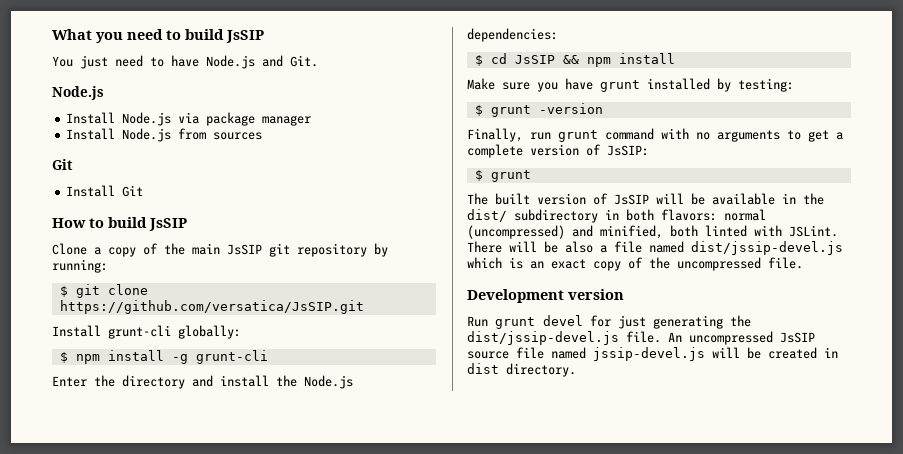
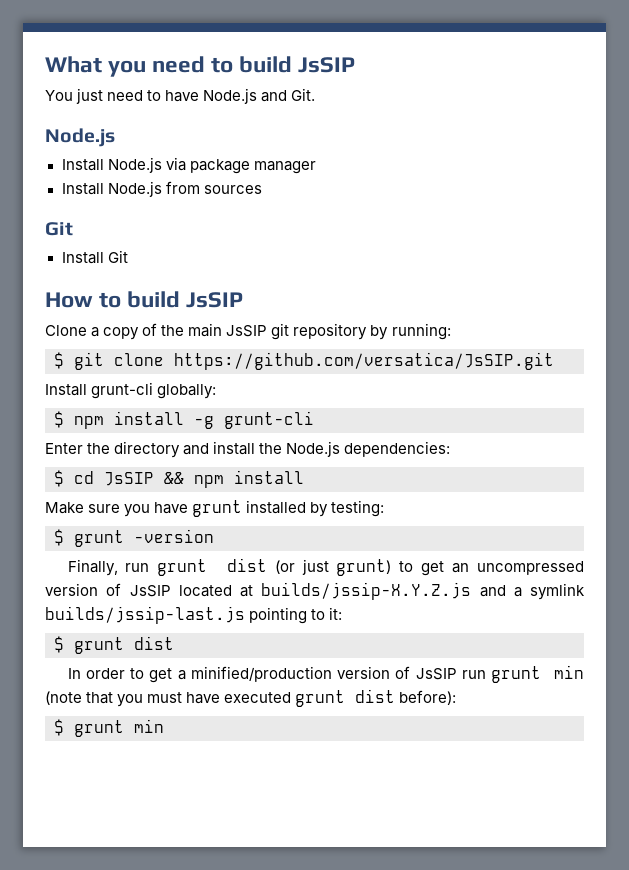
- Finally, run grunt command with no arguments to get a complete version of JsSIP:
- $ grunt
- The built version of JsSIP will be available in the dist/ subdirectory in both flavors: normal (uncompressed) and minified, both linted with JSLint. There will be also a file named dist/jssip-devel.js which is an exact copy of the uncompressed file.
- Development version
- Run grunt devel for just generating the dist/jssip-devel.js file. An uncompressed JsSIP source file named jssip-devel.js will be created in dist directory.
+ Finally, run grunt dist (or just grunt) to get an uncompressed version of JsSIP located at builds/jssip-X.Y.Z.js and a symlink builds/jssip-last.js pointing to it:
+ $ grunt dist
+ In order to get a minified/production version of JsSIP run grunt min (note that you must have executed grunt dist before):
+ $ grunt min

